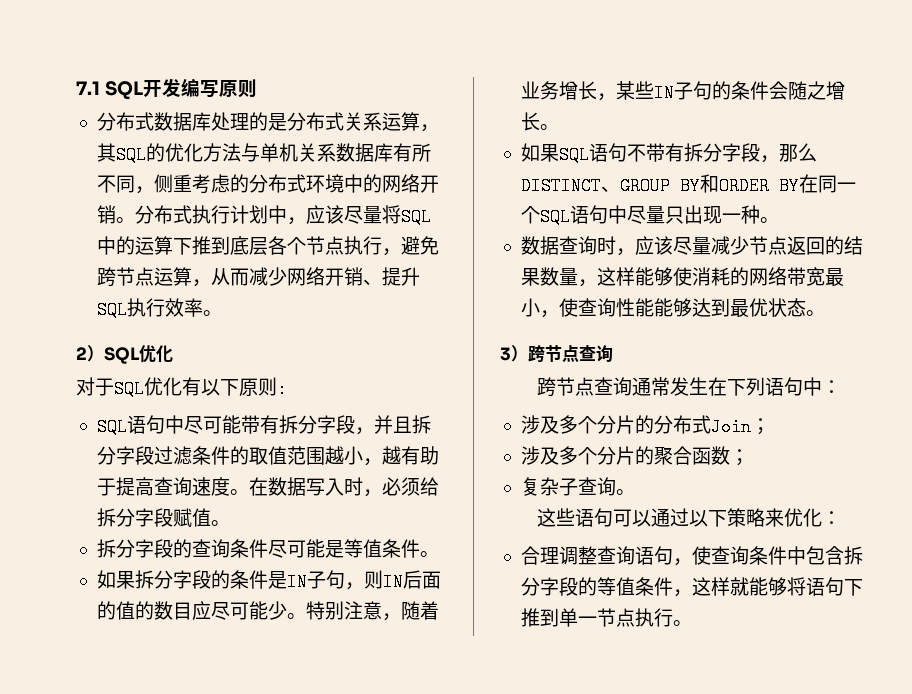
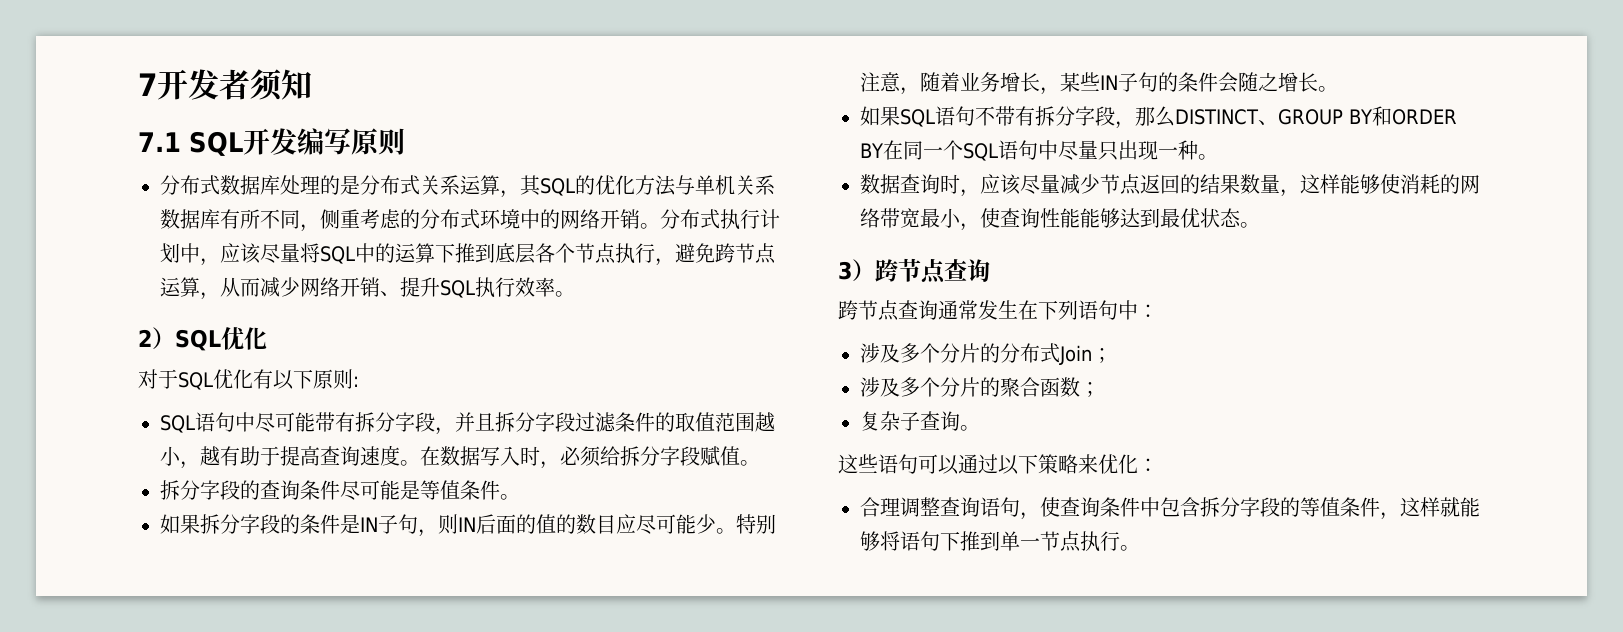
+ 7开发者须知

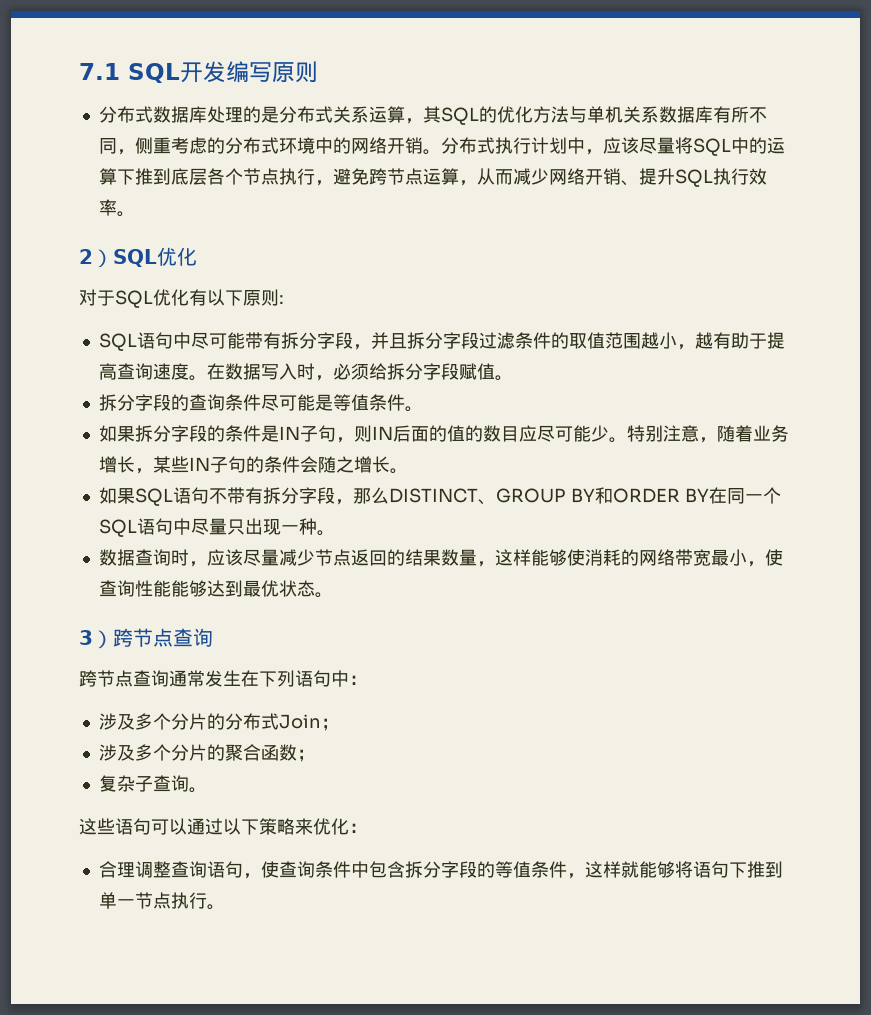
- 7开发者须知

